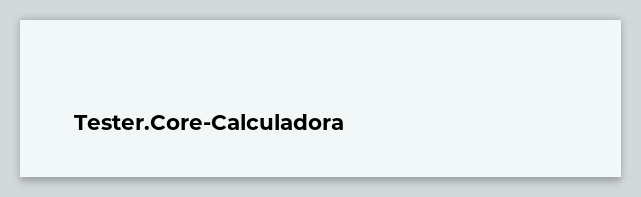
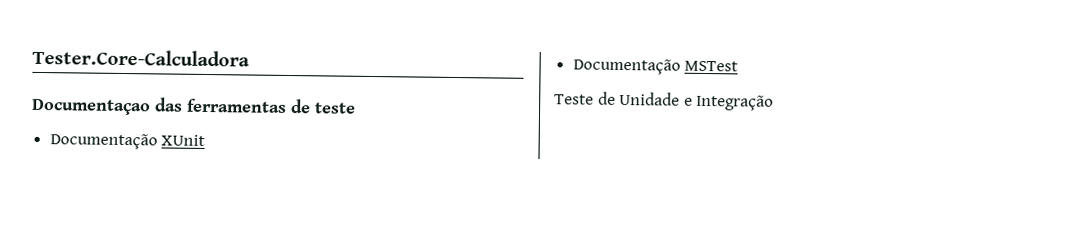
+ Documentaçao das ferramentas de teste
+ Documentação XUnit
+ Documentação MSTest
+ Teste de Unidade e Integração

